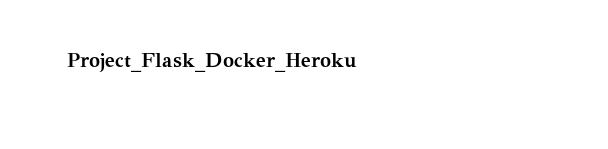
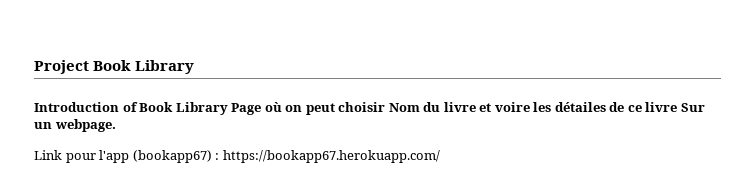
- Project_Flask_Docker_Heroku
+ Project Book Library
+ Introduction of Book Library Page où on peut choisir Nom du livre et voire les détailes de ce livre Sur un webpage.
+ Link pour l'app (bookapp67) : https://bookapp67.herokuapp.com/

